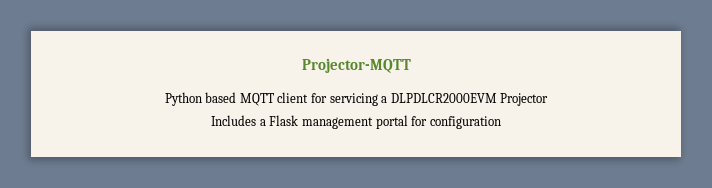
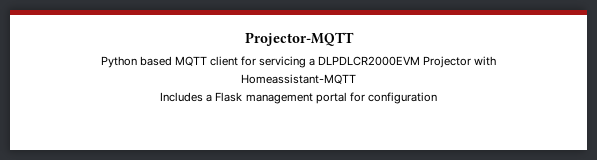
- Python based MQTT client for servicing a DLPDLCR2000EVM Projector
+ Python based MQTT client for servicing a DLPDLCR2000EVM Projector with Homeassistant-MQTT

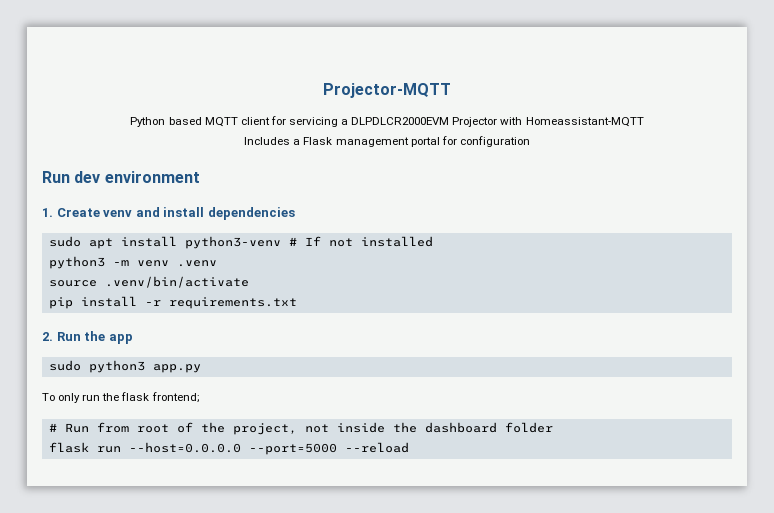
+ Run dev environment
+ 1. Create venv and install dependencies
+ sudo apt install python3-venv # If not installed
+ python3 -m venv .venv
+ source .venv/bin/activate
+ pip install -r requirements.txt
+ 2. Run the app
+ sudo python3 app.py
+ To only run the flask frontend;
+ # Run from root of the project, not inside the dashboard folder
+ flask run --host=0.0.0.0 --port=5000 --reload

